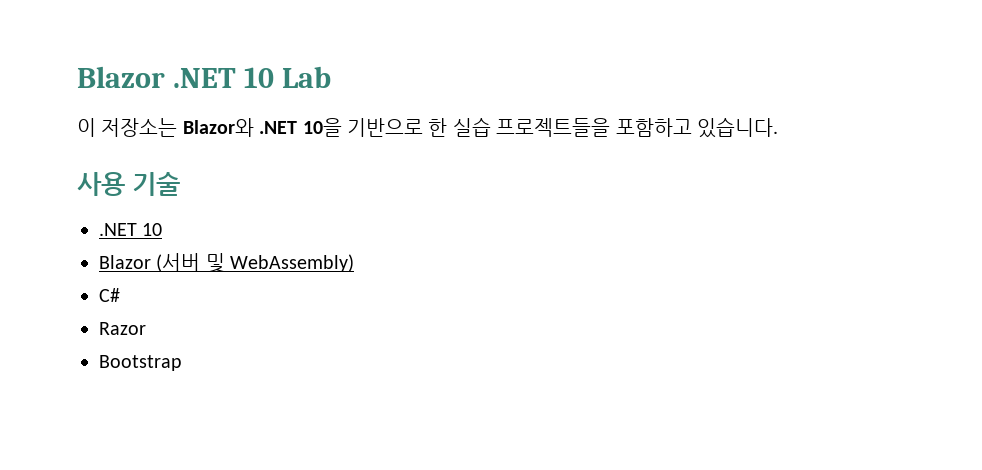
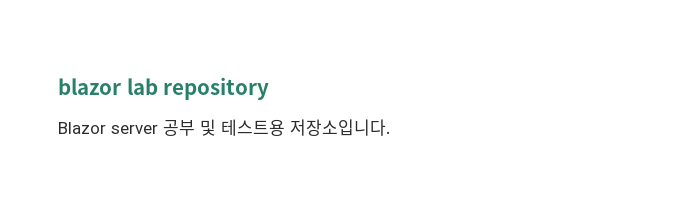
- Blazor .NET 10 Lab
- 이 저장소는 Blazor와 .NET 10을 기반으로 한 실습 프로젝트들을 포함하고 있습니다.
- 사용 기술
- .NET 10
- Blazor (서버 및 WebAssembly)
- C#
- Razor
- Bootstrap
+ blazor lab repository
+ Blazor server 공부 및 테스트용 저장소입니다.

